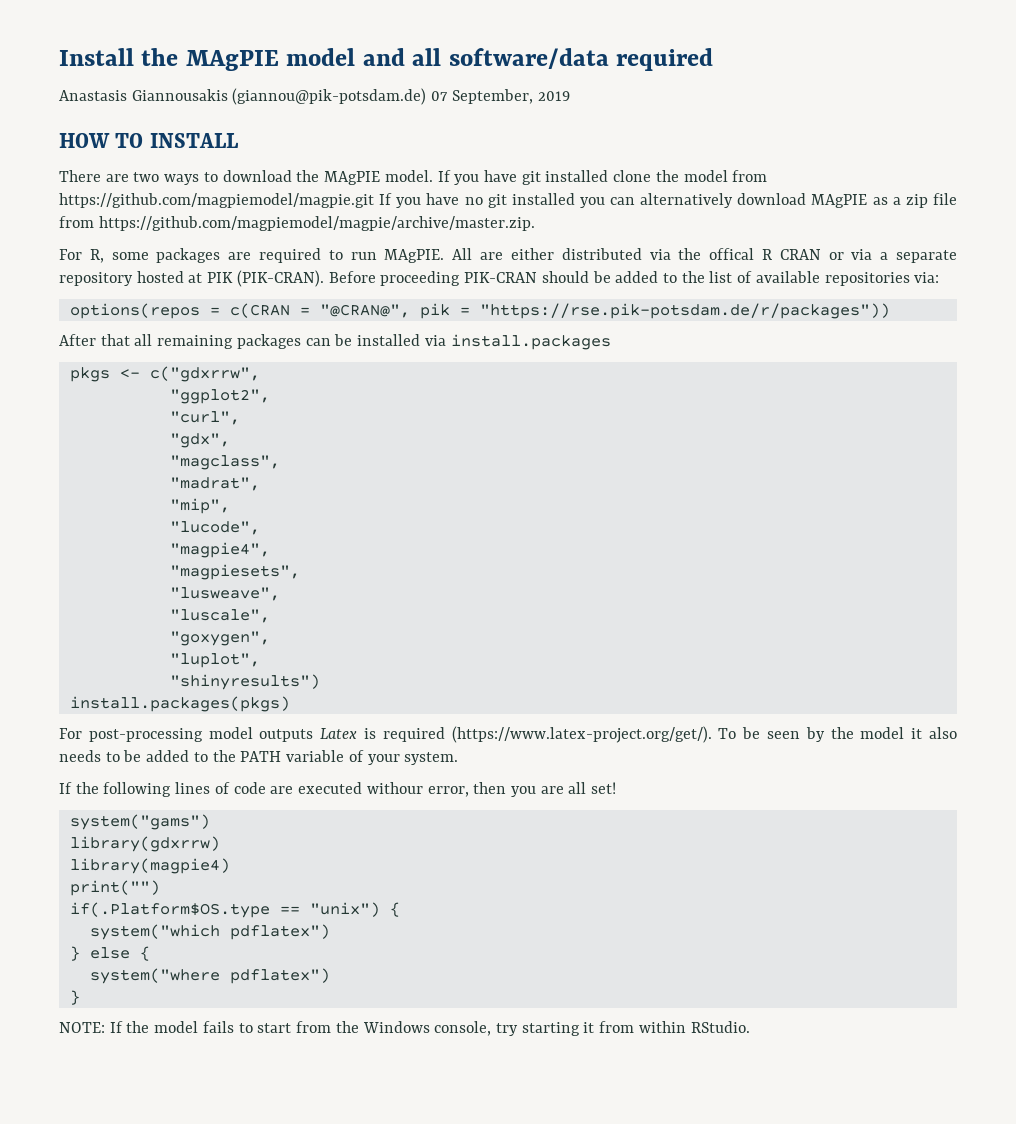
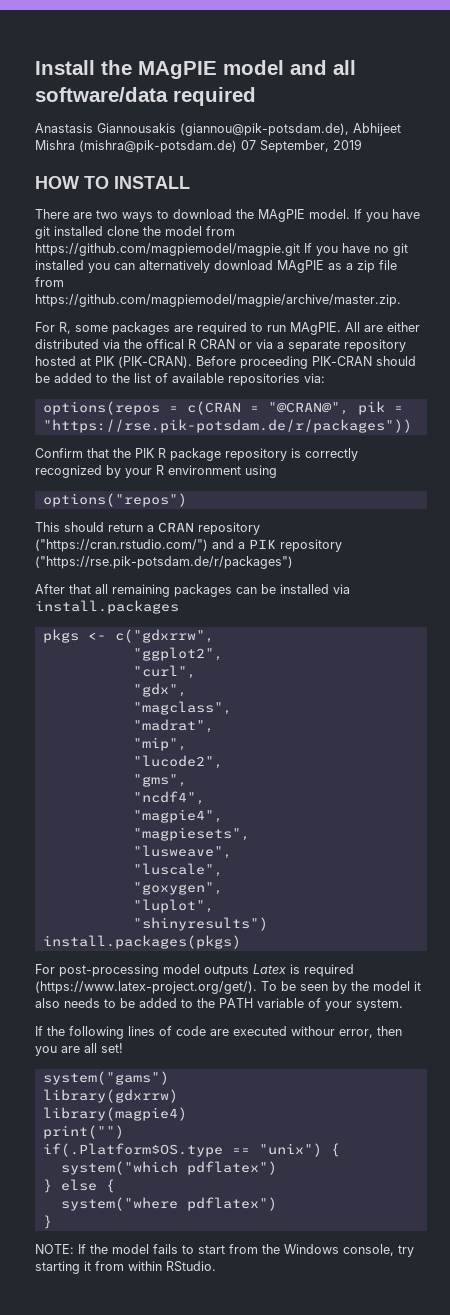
- Anastasis Giannousakis (giannou@pik-potsdam.de) 07 September, 2019
+ Anastasis Giannousakis (giannou@pik-potsdam.de), Abhijeet Mishra (mishra@pik-potsdam.de) 07 September, 2019
+ Confirm that the PIK R package repository is correctly recognized by your R environment using
+ options("repos")
+ This should return a CRAN repository ("https://cran.rstudio.com/") and a PIK repository ("https://rse.pik-potsdam.de/r/packages")
- "lucode",
+ "lucode2",
+ "gms",
+ "ncdf4",

